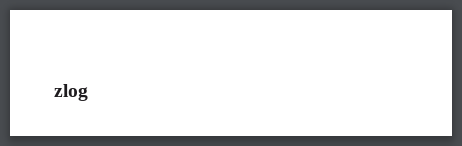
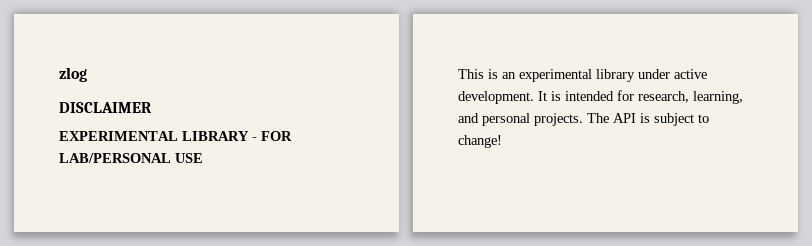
+ DISCLAIMER
+ EXPERIMENTAL LIBRARY - FOR LAB/PERSONAL USE
+ This is an experimental library under active development. It is intended for research, learning, and personal projects. The API is subject to change!

